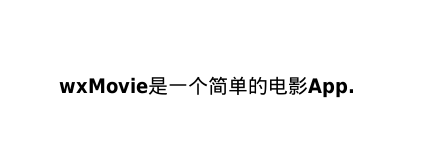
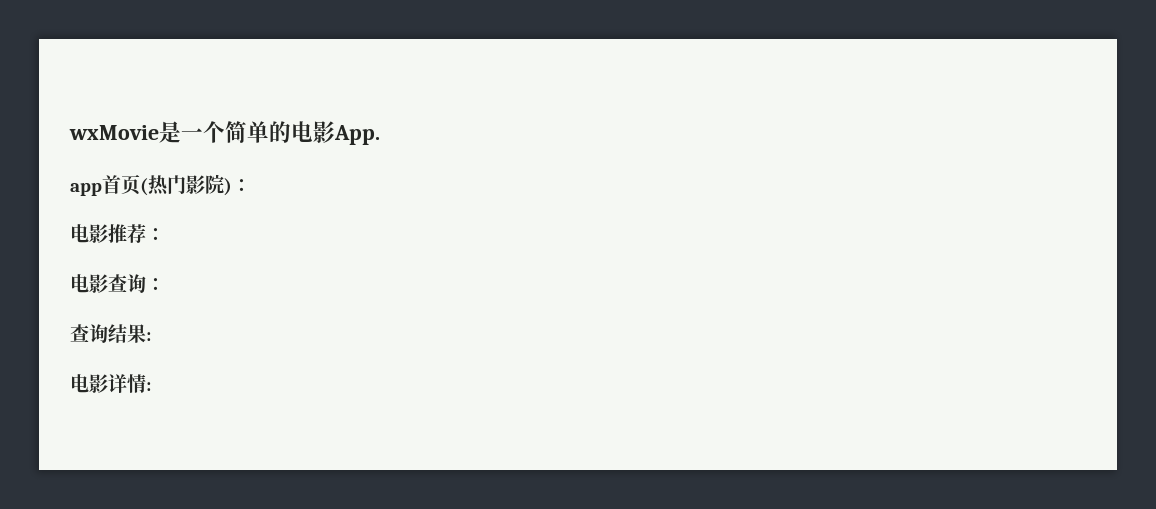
+ app首页(热门影院)：
+ 电影推荐：
+ 电影查询：
+ 查询结果:
+ 电影详情:

